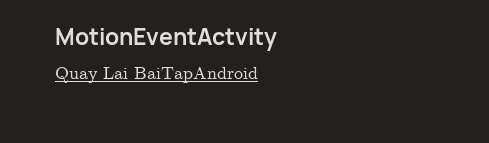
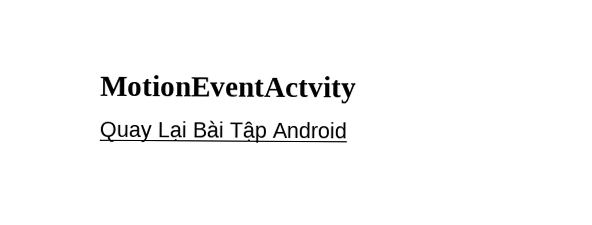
- Quay Lại BaiTapAndroid
+ Quay Lại Bài Tập Android

